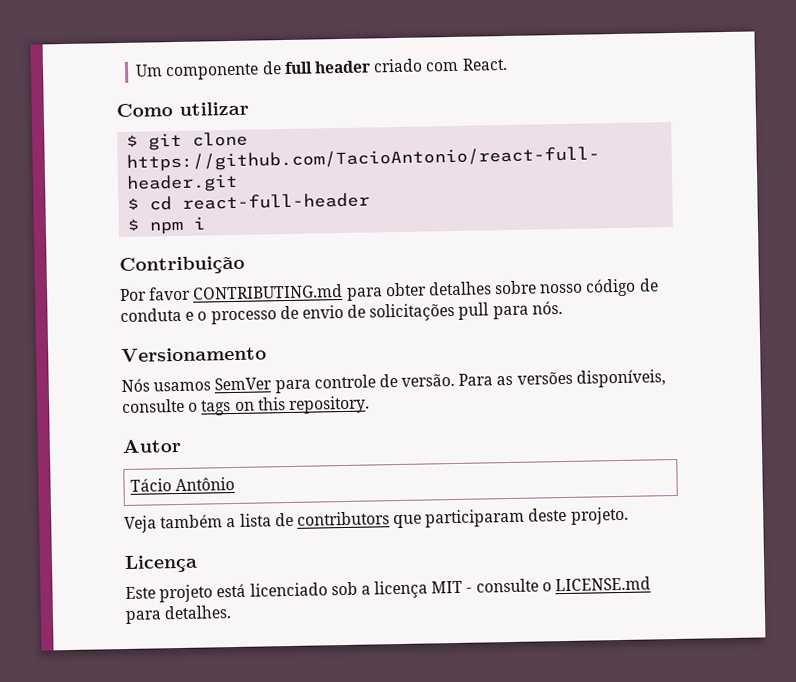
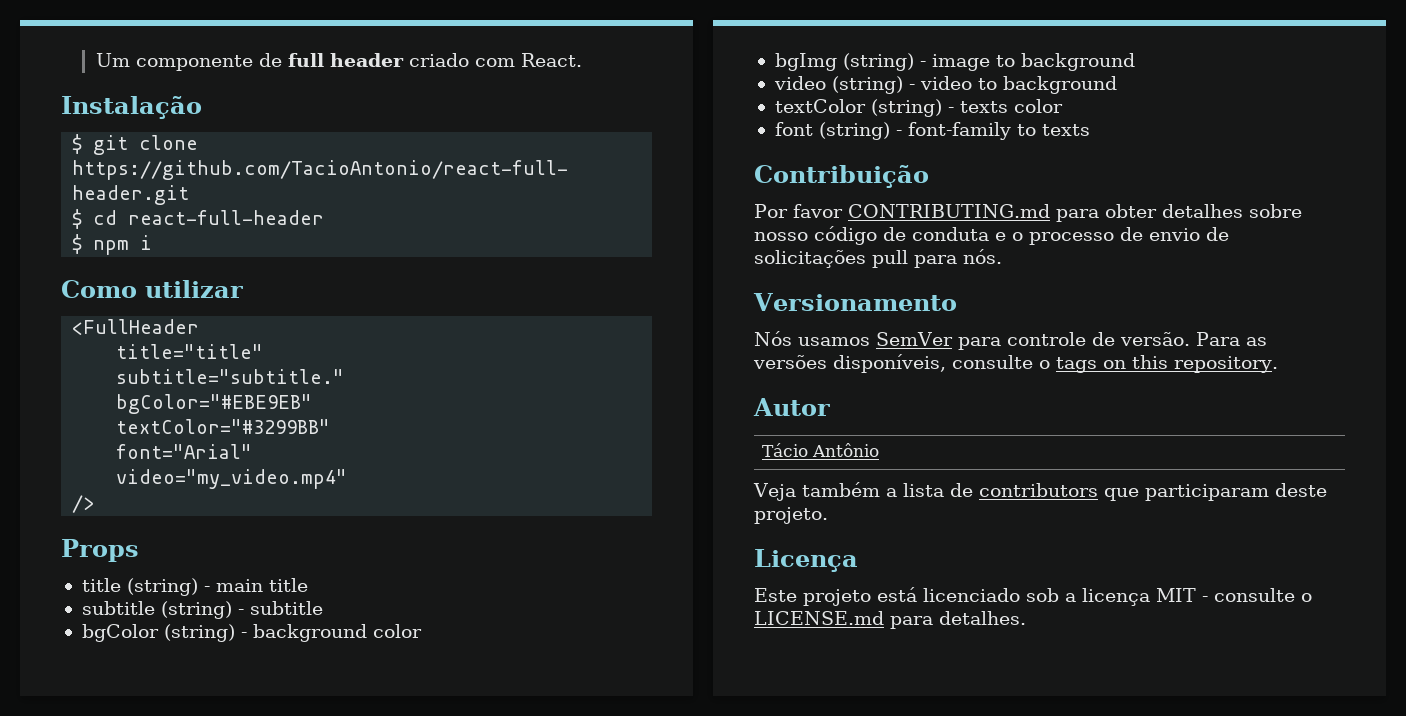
- Como utilizar
+ Instalação
+ Como utilizar
+ <FullHeader
+ title="title"
+ subtitle="subtitle."
+ bgColor="#EBE9EB"
+ textColor="#3299BB"
+ font="Arial"
+ video="my_video.mp4"
+ />
+ Props
+ title (string) - main title
+ subtitle (string) - subtitle
+ bgColor (string) - background color
+ bgImg (string) - image to background
+ video (string) - video to background
+ textColor (string) - texts color
+ font (string) - font-family to texts

